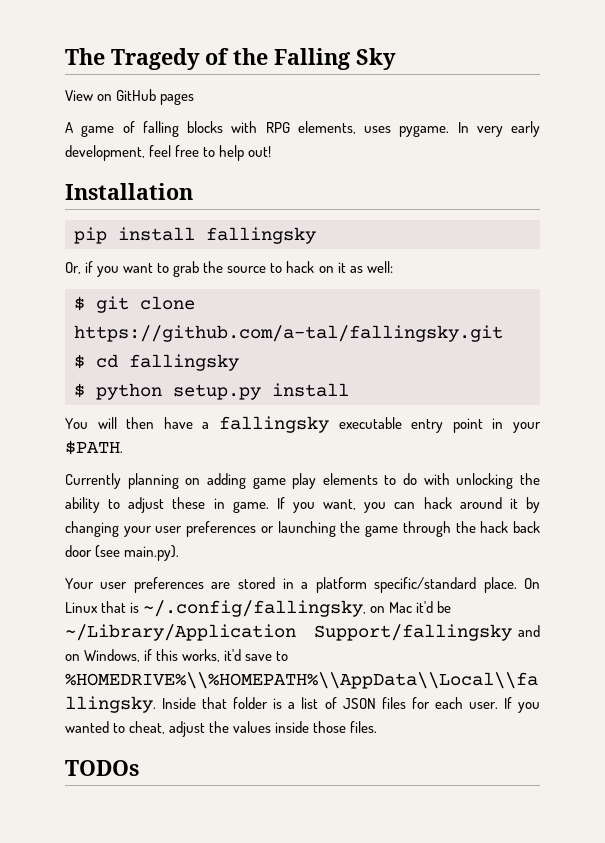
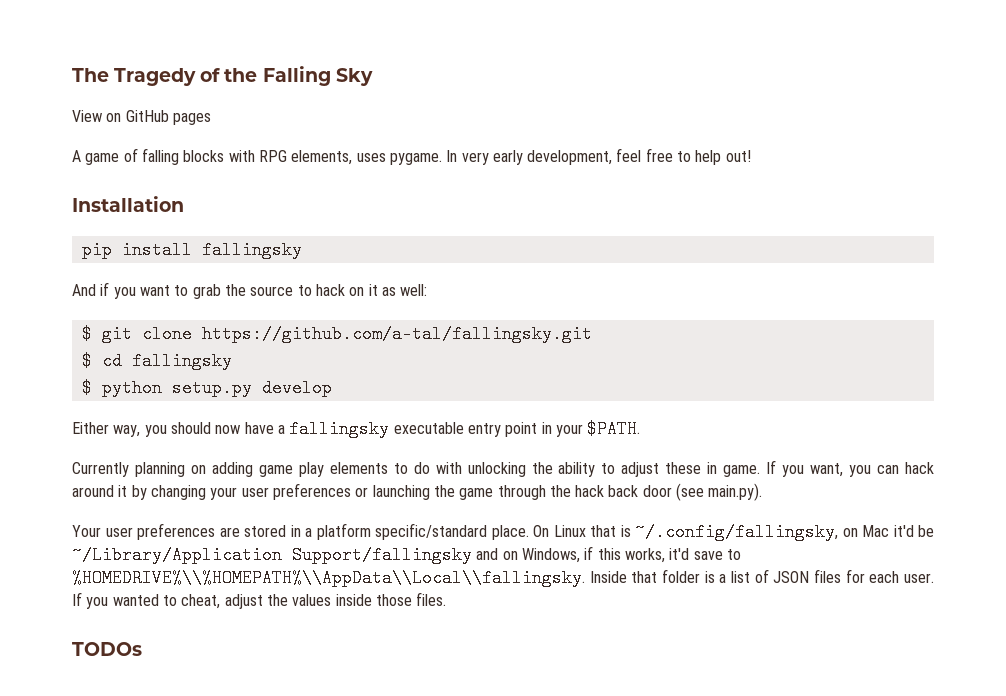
- Or, if you want to grab the source to hack on it as well:
+ And if you want to grab the source to hack on it as well:
- $ python setup.py install
- You will then have a fallingsky executable entry point in your $PATH.
+ $ python setup.py develop
+ Either way, you should now have a fallingsky executable entry point in your $PATH.

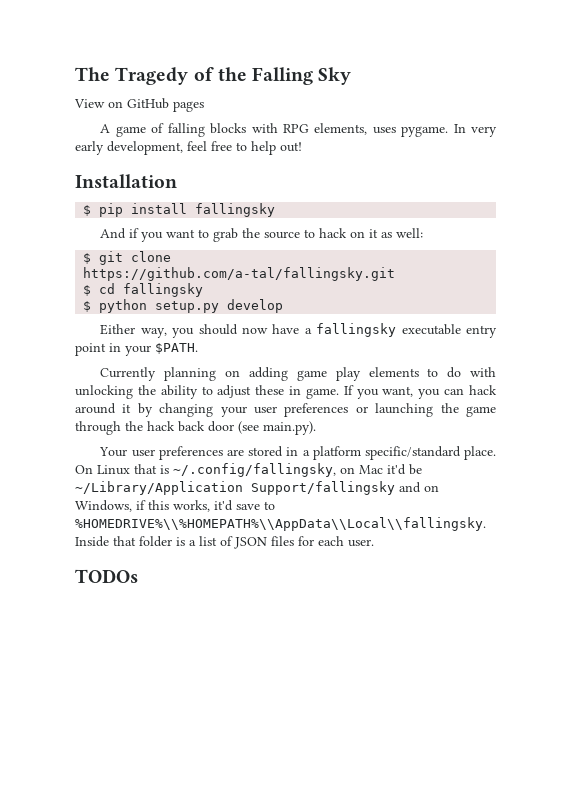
- pip install fallingsky
+ $ pip install fallingsky
- If you wanted to cheat, adjust the values inside those files.

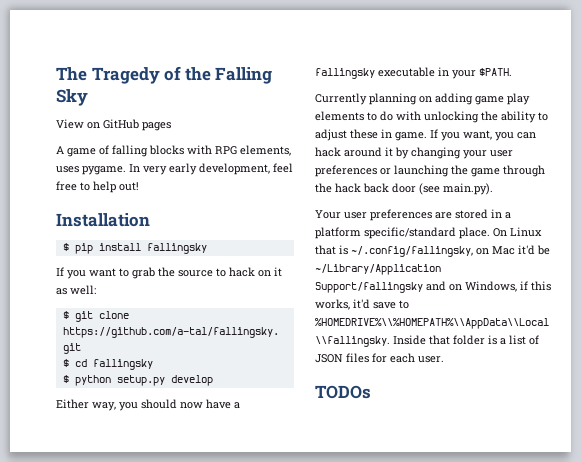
- And if you want to grab the source to hack on it as well:
+ If you want to grab the source to hack on it as well:
- Either way, you should now have a fallingsky executable entry point in your $PATH.
+ Either way, you should now have a fallingsky executable in your $PATH.

